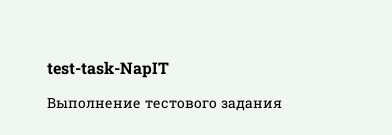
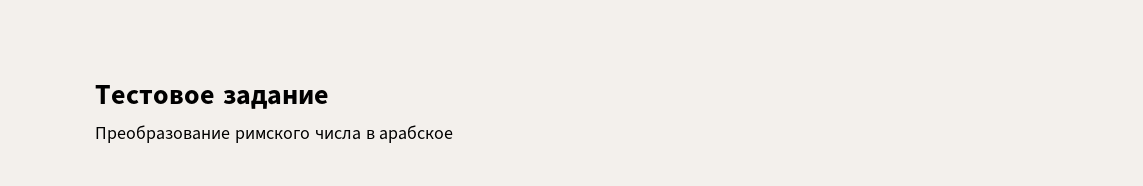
- test-task-NapIT
- Выполнение тестового задания
+ Тестовое задание
+ Преобразование римского числа в арабское

